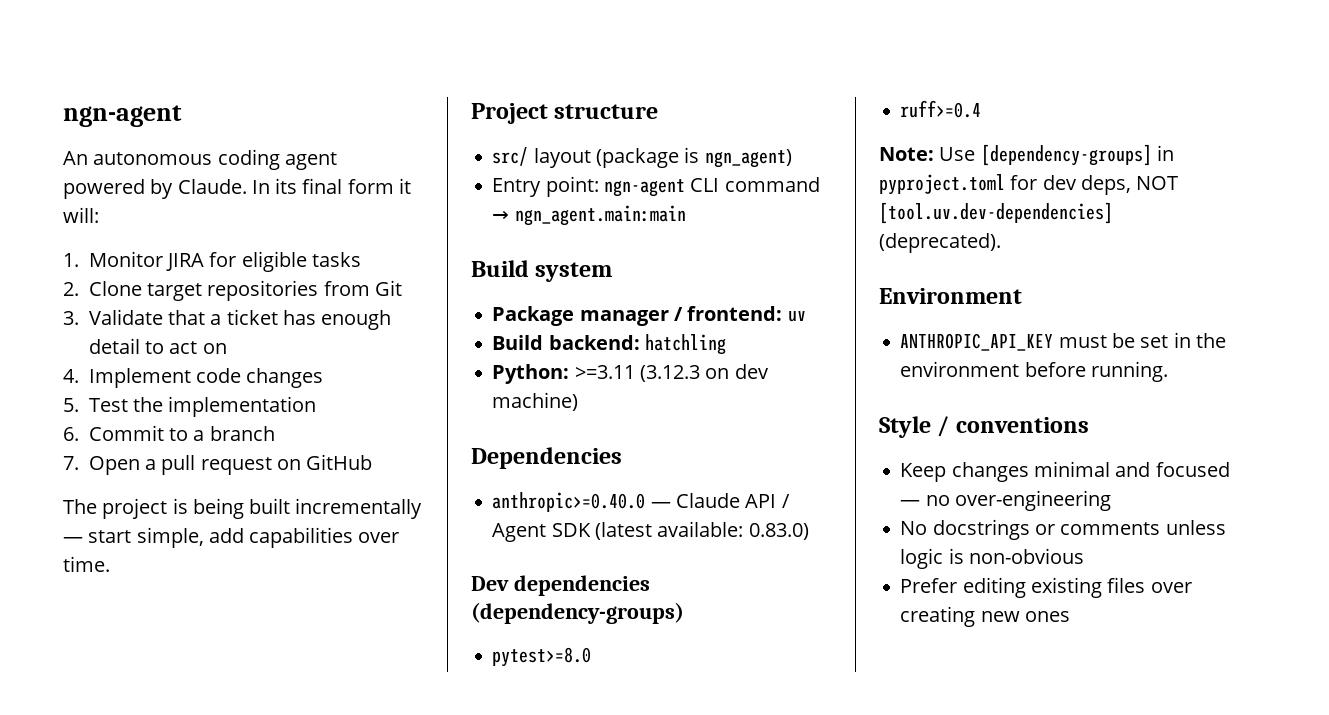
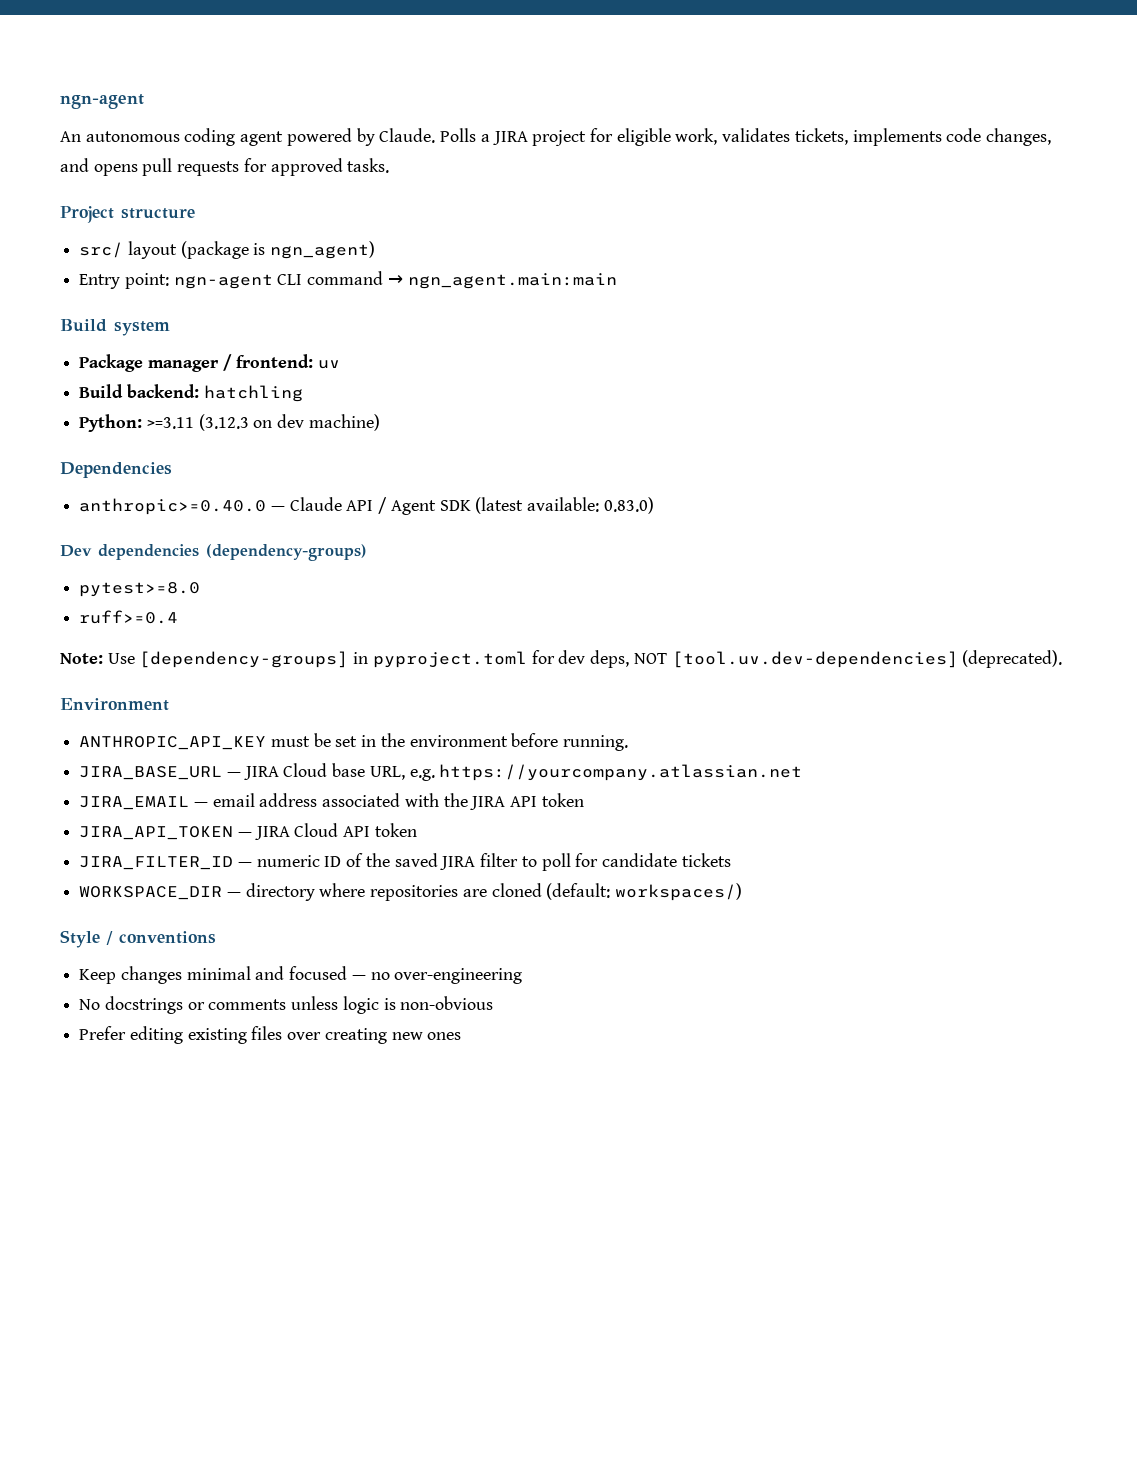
- In its final form it will:
- 1. Monitor JIRA for eligible tasks
- 2. Clone target repositories from Git
- 3. Validate that a ticket has enough detail to act on
- 4. Implement code changes
- 5. Test the implementation
- 6. Commit to a branch
- 7. Open a pull request on GitHub
- The project is being built incrementally — start simple, add capabilities over time.
+ Polls a JIRA project for eligible work, validates tickets, implements code changes, and opens pull requests for approved tasks.
+ JIRA_BASE_URL — JIRA Cloud base URL, e.g. https://yourcompany.atlassian.net
+ JIRA_EMAIL — email address associated with the JIRA API token
+ JIRA_API_TOKEN — JIRA Cloud API token
+ JIRA_FILTER_ID — numeric ID of the saved JIRA filter to poll for candidate tickets
+ WORKSPACE_DIR — directory where repositories are cloned (default: workspaces/)

